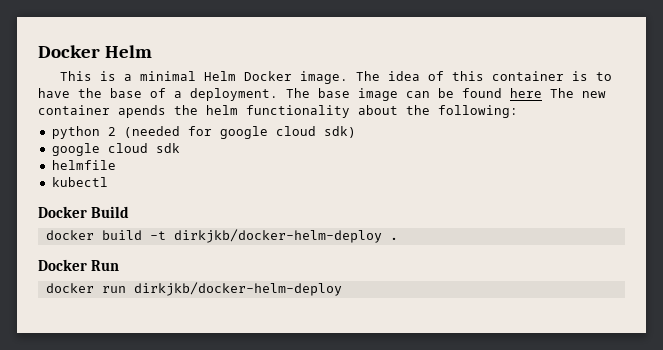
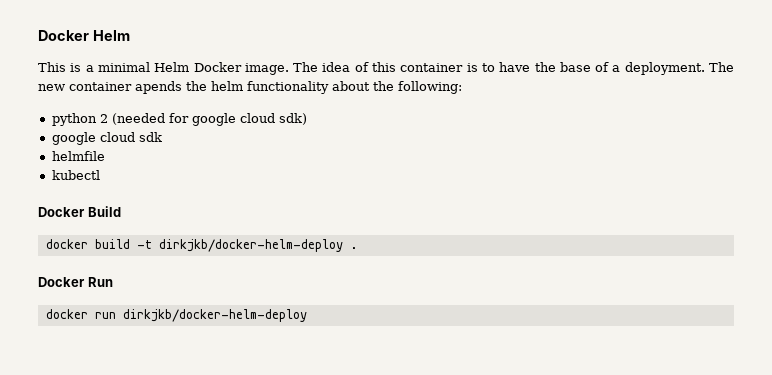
- The base image can be found here The new container apends the helm functionality about the following:
+ The new container apends the helm functionality about the following:

